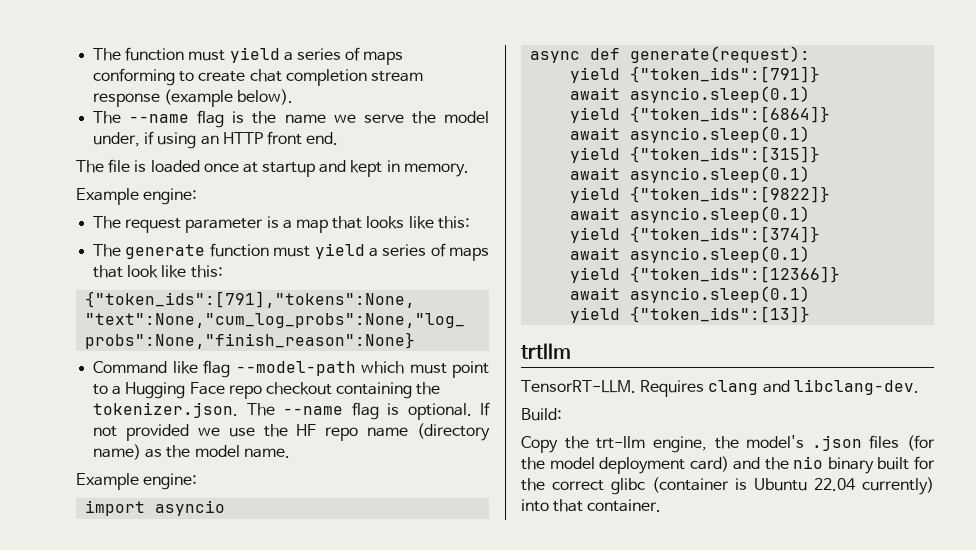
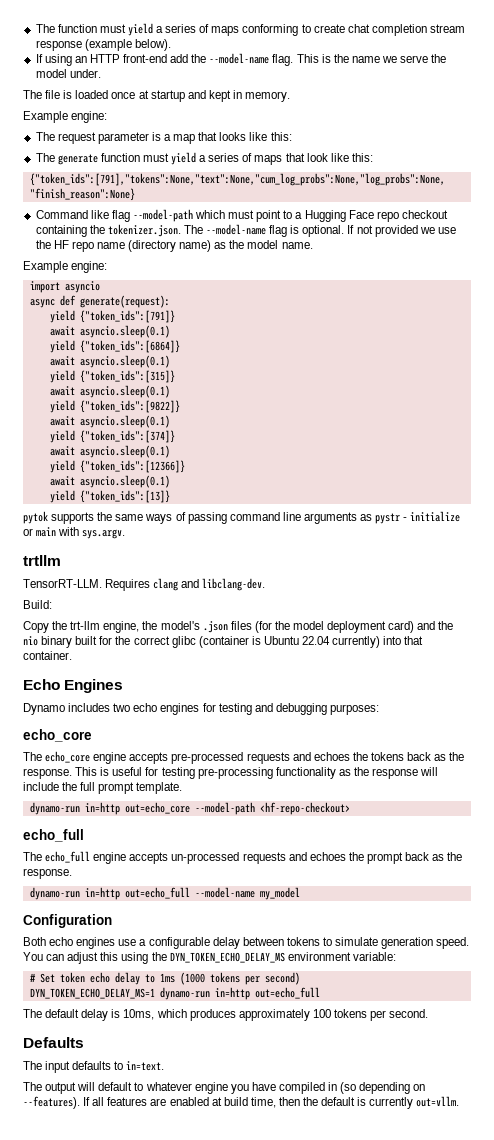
- The --name flag is the name we serve the model under, if using an HTTP front end.
+ If using an HTTP front-end add the --model-name flag. This is the name we serve the model under.
- Command like flag --model-path which must point to a Hugging Face repo checkout containing the tokenizer.json. The --name flag is optional.
+ Command like flag --model-path which must point to a Hugging Face repo checkout containing the tokenizer.json. The --model-name flag is optional.
+ pytok supports the same ways of passing command line arguments as pystr - initialize or main with sys.argv.
+ Echo Engines
+ Dynamo includes two echo engines for testing and debugging purposes:
+ echo_core
+ The echo_core engine accepts pre-processed requests and echoes the tokens back as the response. This is useful for testing pre-processing functionality as the response will include the full prompt template.
+ dynamo-run in=http out=echo_core --model-path <hf-repo-checkout>
+ echo_full
+ The echo_full engine accepts un-processed requests and echoes the prompt back as the response.
+ dynamo-run in=http out=echo_full --model-name my_model
+ Configuration
+ Both echo engines use a configurable delay between tokens to simulate generation speed. You can adjust this using the DYN_TOKEN_ECHO_DELAY_MS environment variable:
+ # Set token echo delay to 1ms (1000 tokens per second)
+ DYN_TOKEN_ECHO_DELAY_MS=1 dynamo-run in=http out=echo_full
+ The default delay is 10ms, which produces approximately 100 tokens per second.
+ Defaults
+ The input defaults to in=text.
+ The output will default to whatever engine you have compiled in (so depending on --features). If all features are enabled at build time, then the default is currently out=vllm.

